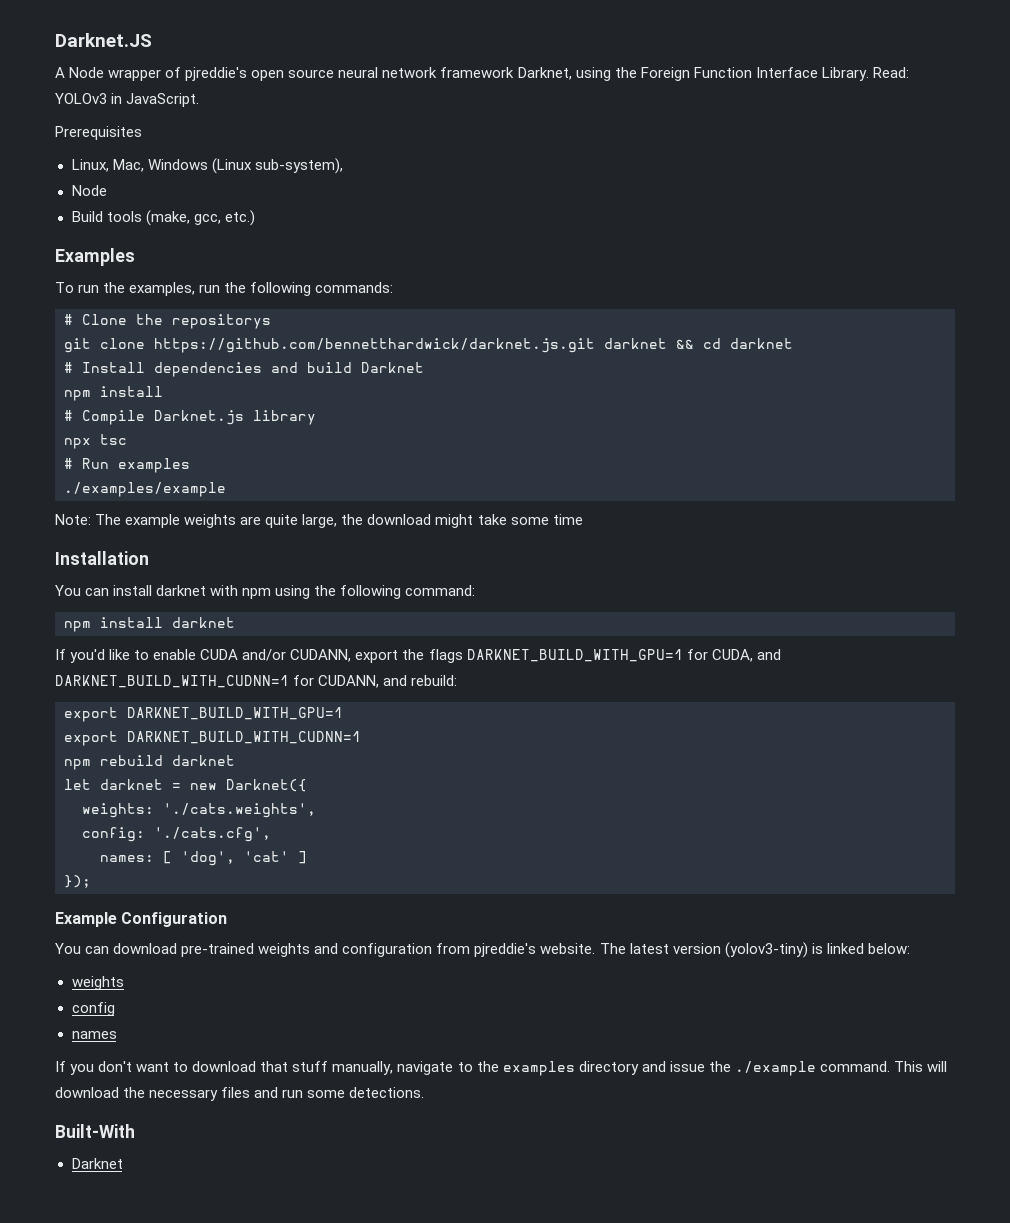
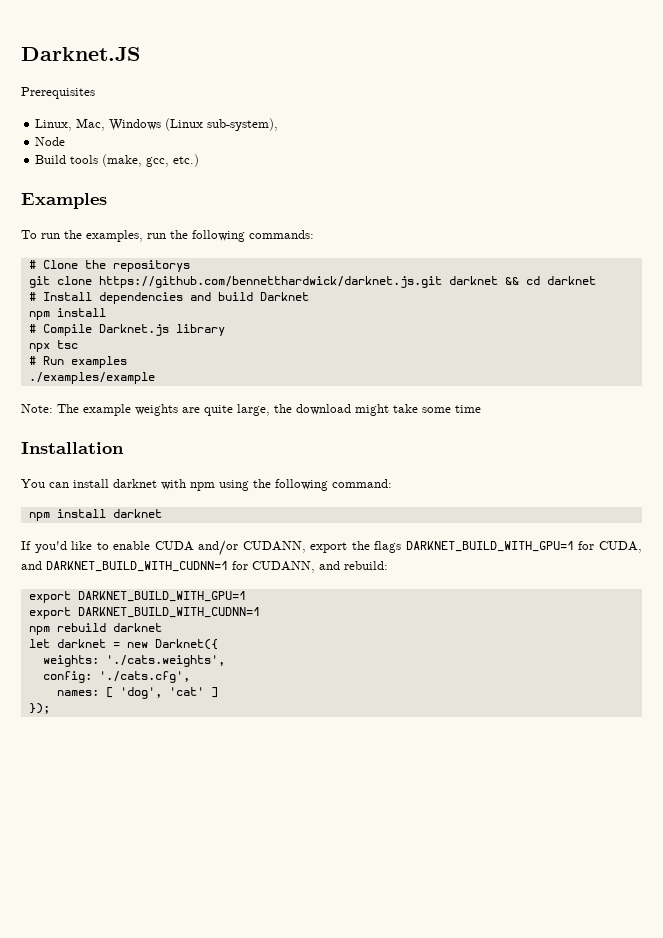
- A Node wrapper of pjreddie's open source neural network framework Darknet, using the Foreign Function Interface Library. Read: YOLOv3 in JavaScript.
- Example Configuration
- You can download pre-trained weights and configuration from pjreddie's website. The latest version (yolov3-tiny) is linked below:
- weights
- config
- names
- If you don't want to download that stuff manually, navigate to the examples directory and issue the ./example command. This will download the necessary files and run some detections.
- Built-With
- Darknet

